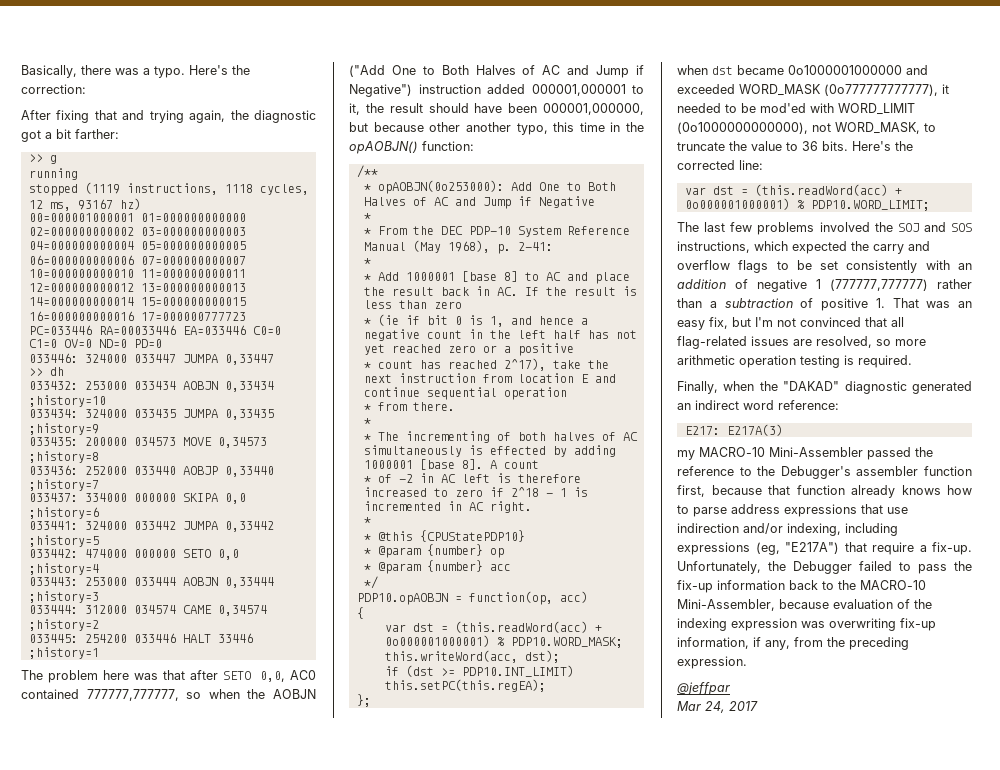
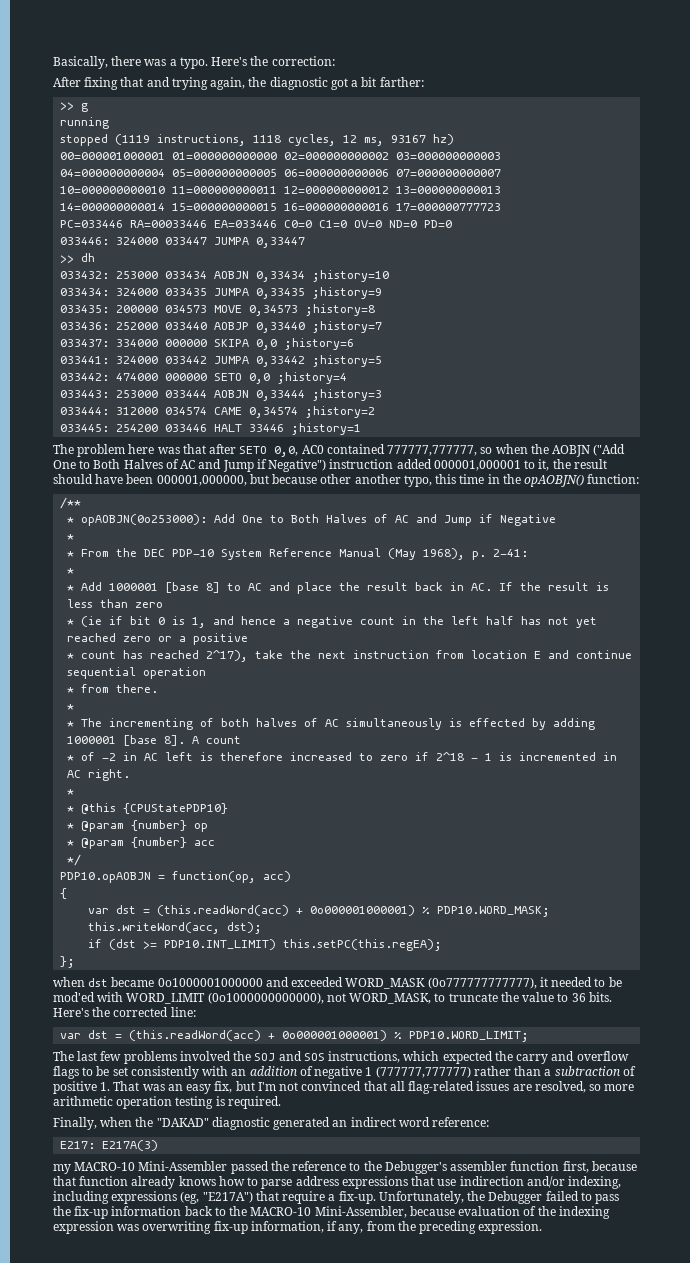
- @jeffpar
- Mar 24, 2017

